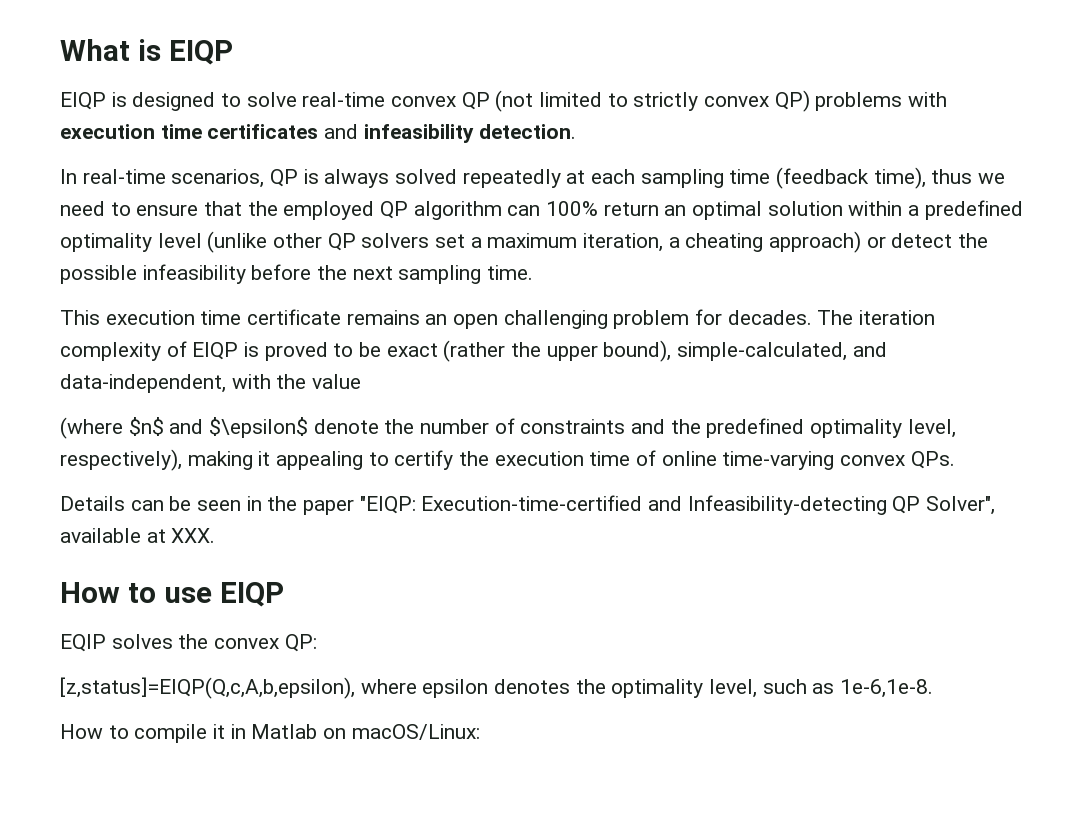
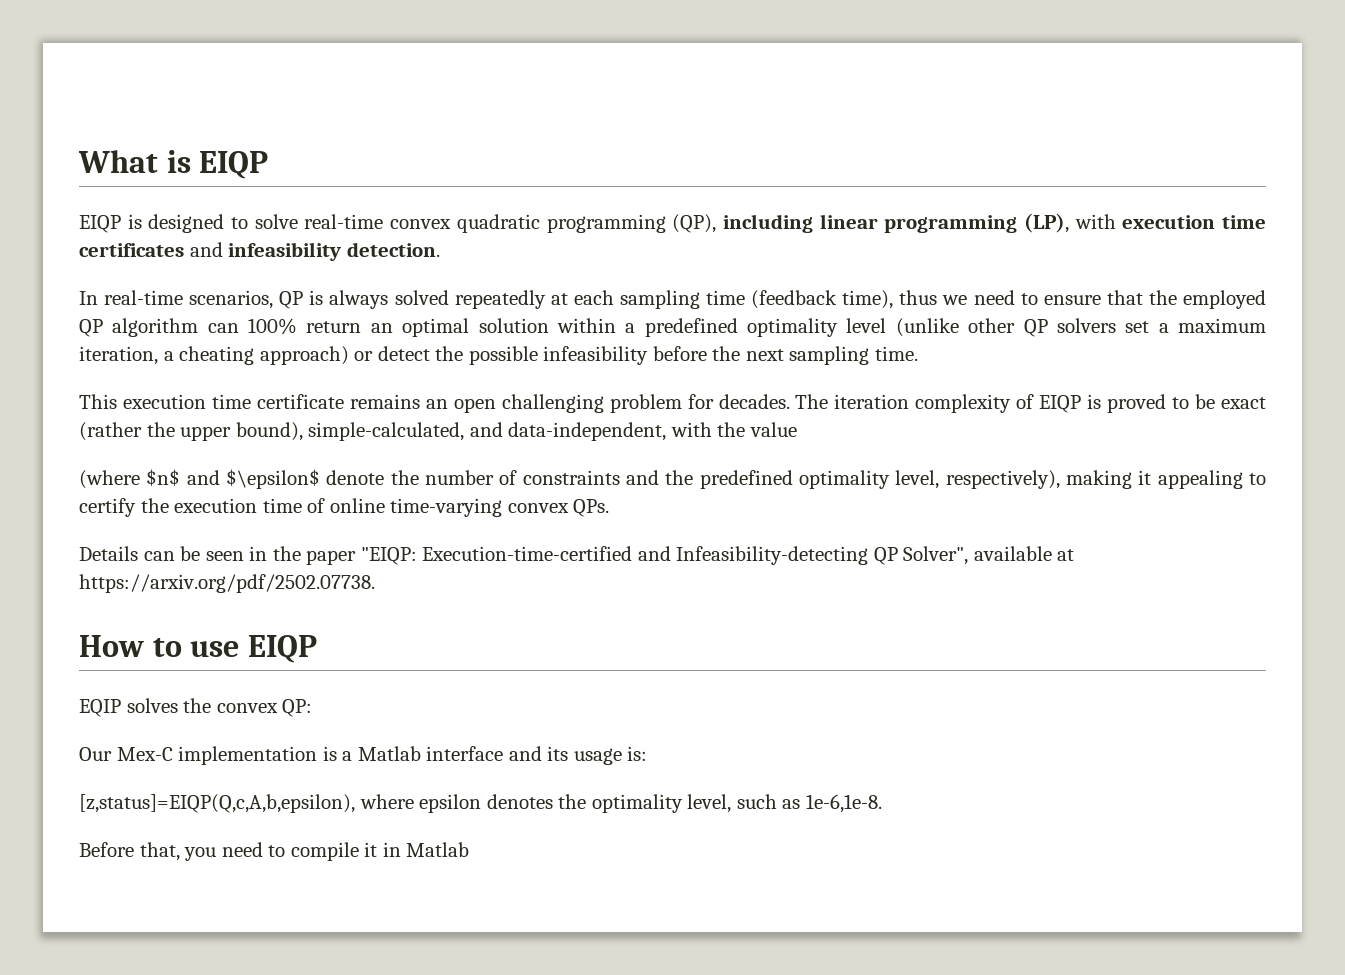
- EIQP is designed to solve real-time convex QP (not limited to strictly convex QP) problems with execution time certificates and infeasibility detection.
+ EIQP is designed to solve real-time convex quadratic programming (QP), including linear programming (LP), with execution time certificates and infeasibility detection.
- Details can be seen in the paper "EIQP: Execution-time-certified and Infeasibility-detecting QP Solver", available at XXX.
+ Details can be seen in the paper "EIQP: Execution-time-certified and Infeasibility-detecting QP Solver", available at https://arxiv.org/pdf/2502.07738.
+ Our Mex-C implementation is a Matlab interface and its usage is:
- How to compile it in Matlab on macOS/Linux:
+ Before that, you need to compile it in Matlab

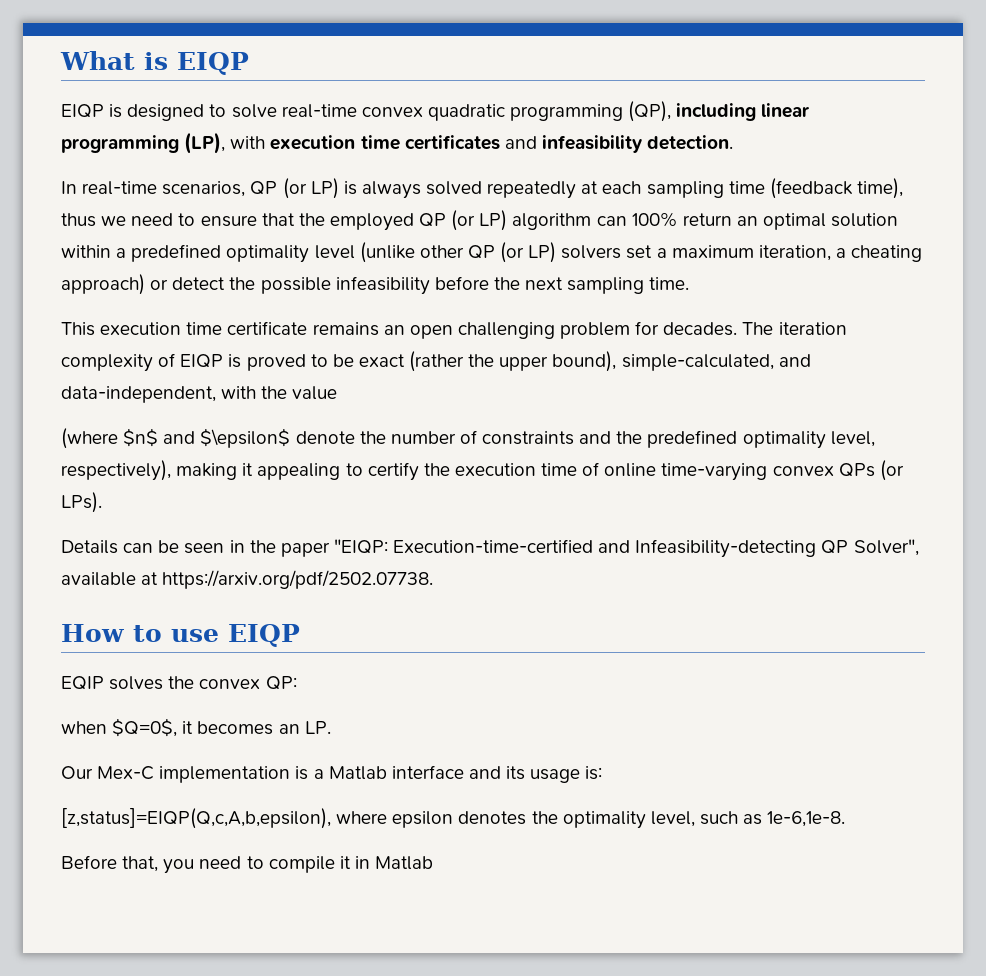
- In real-time scenarios, QP is always solved repeatedly at each sampling time (feedback time), thus we need to ensure that the employed QP algorithm can 100% return an optimal solution within a predefined optimality level (unlike other QP solvers set a maximum iteration, a cheating approach) or detect the possible infeasibility before the next sampling time.
+ In real-time scenarios, QP (or LP) is always solved repeatedly at each sampling time (feedback time), thus we need to ensure that the employed QP (or LP) algorithm can 100% return an optimal solution within a predefined optimality level (unlike other QP (or LP) solvers set a maximum iteration, a cheating approach) or detect the possible infeasibility before the next sampling time.
- (where $n$ and $\epsilon$ denote the number of constraints and the predefined optimality level, respectively), making it appealing to certify the execution time of online time-varying convex QPs.
+ (where $n$ and $\epsilon$ denote the number of constraints and the predefined optimality level, respectively), making it appealing to certify the execution time of online time-varying convex QPs (or LPs).
+ when $Q=0$, it becomes an LP.

